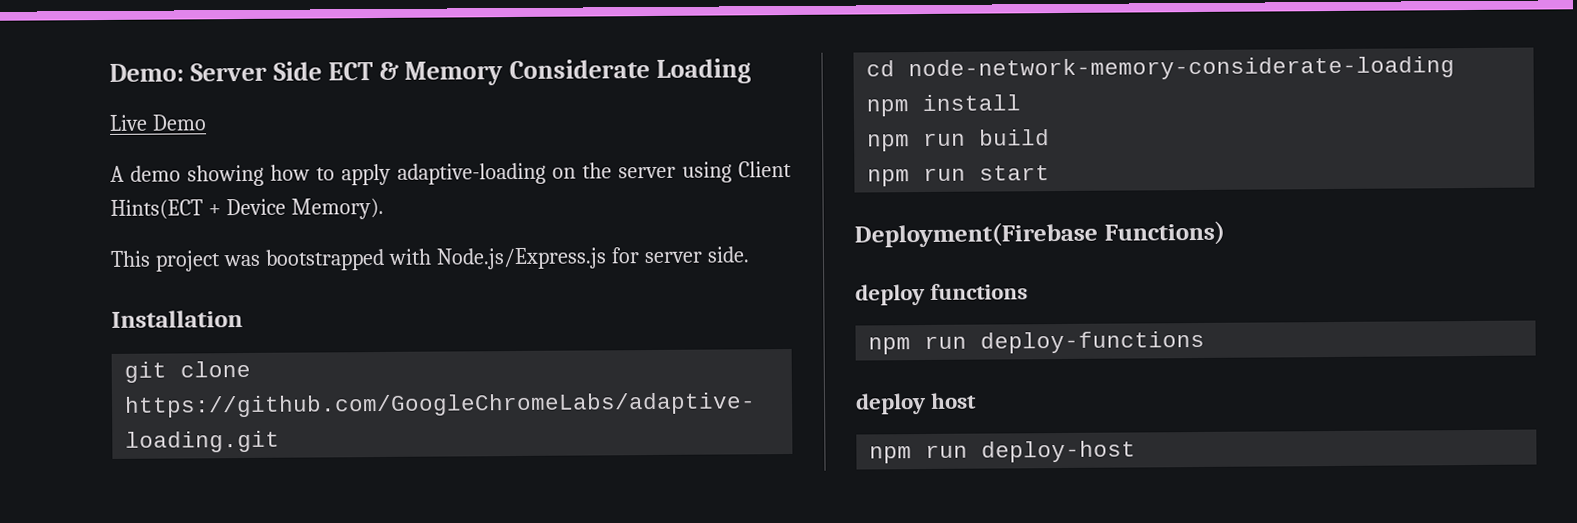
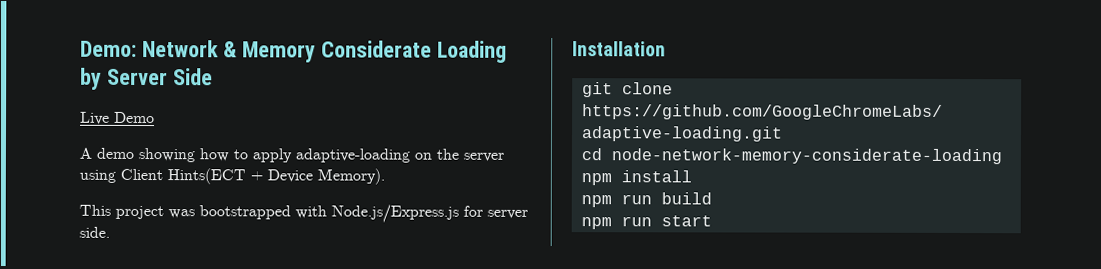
- Demo: Server Side ECT & Memory Considerate Loading
+ Demo: Network & Memory Considerate Loading by Server Side
- Deployment(Firebase Functions)
- deploy functions
- npm run deploy-functions
- deploy host
- npm run deploy-host

